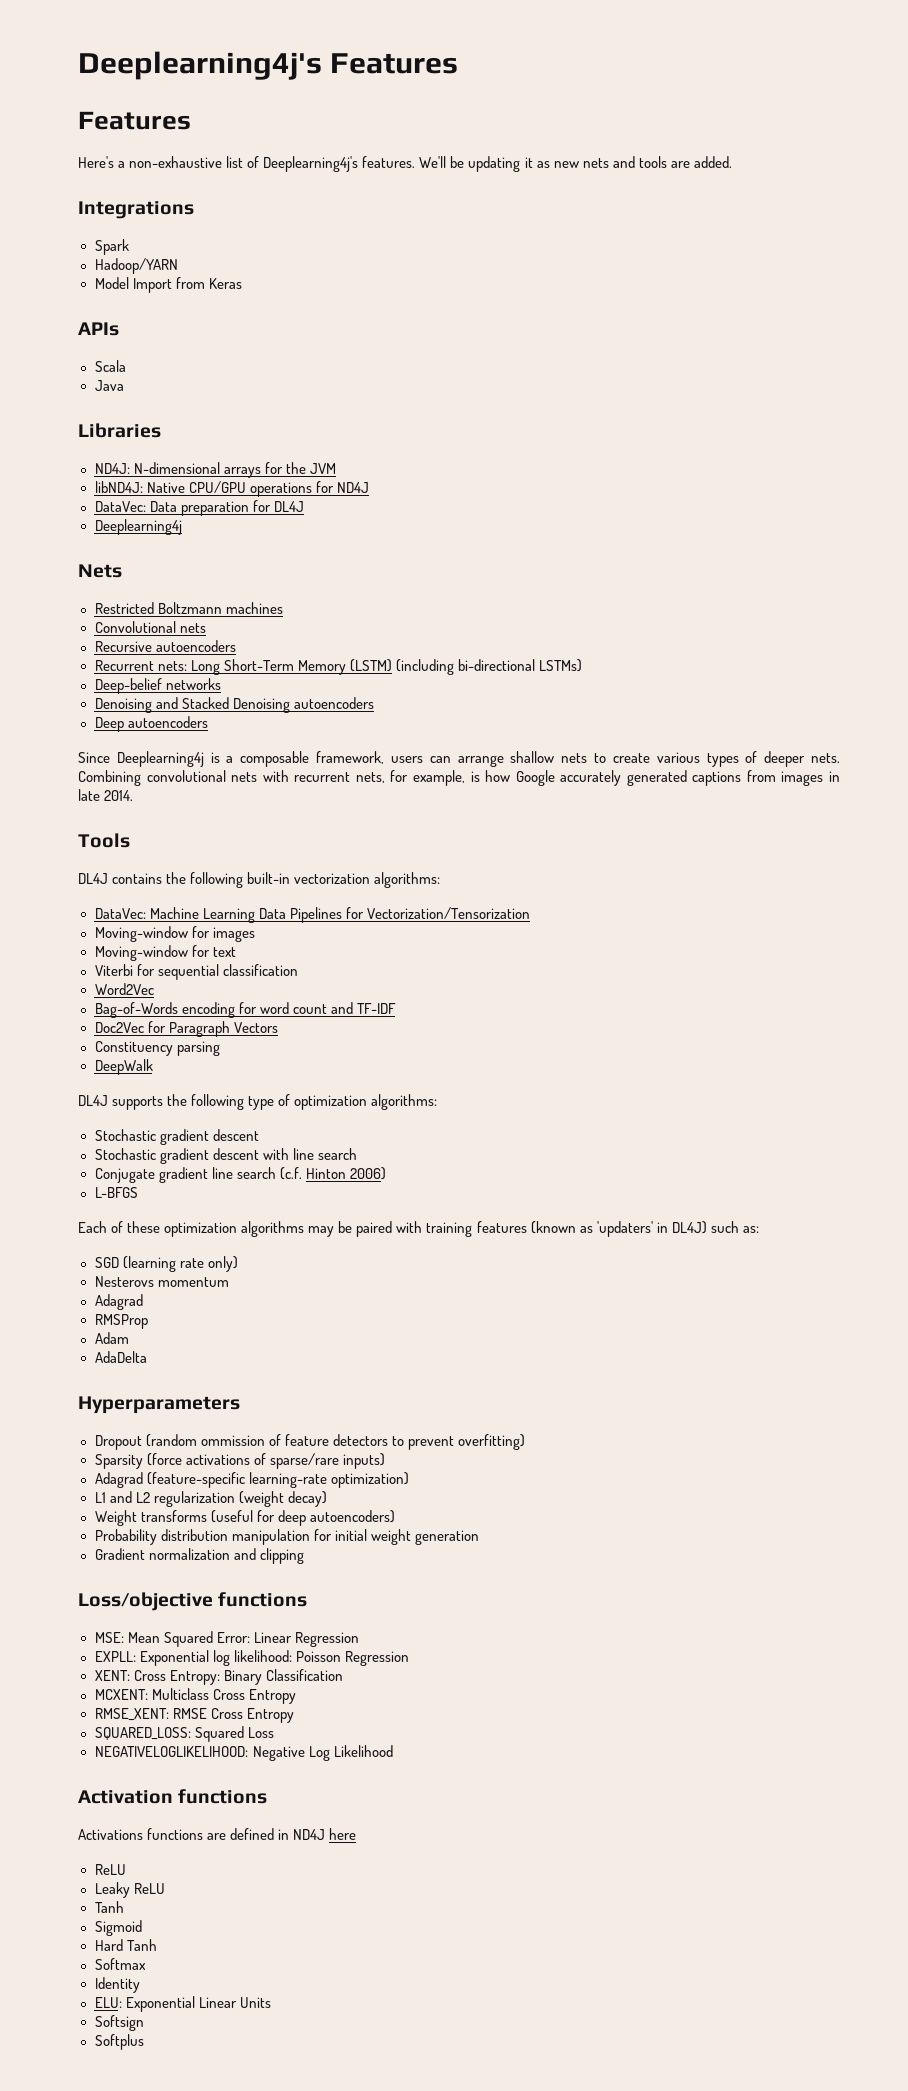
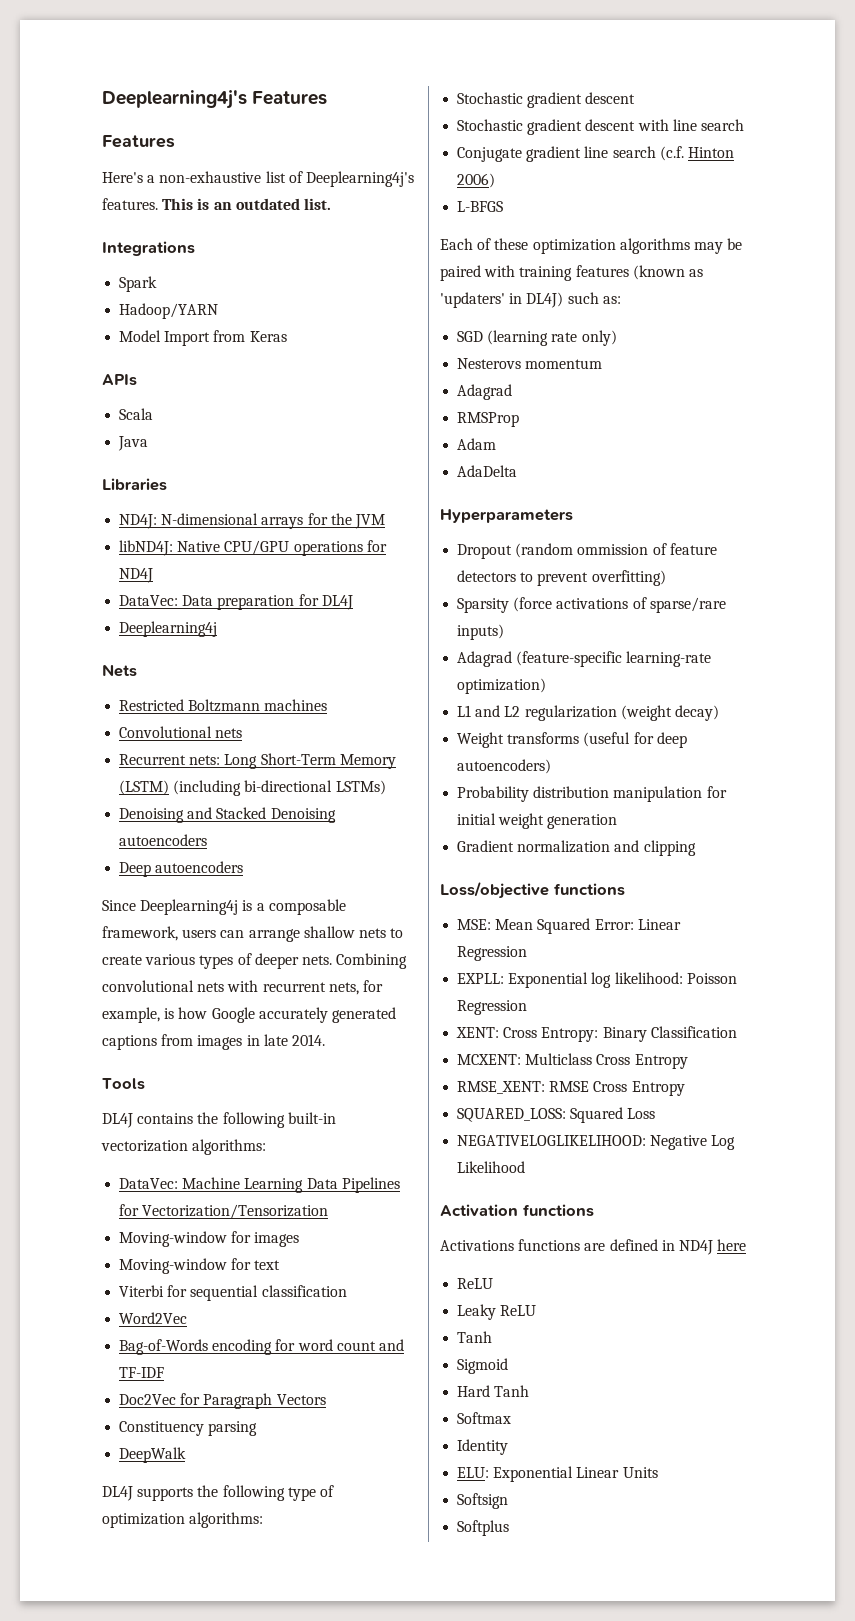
- We'll be updating it as new nets and tools are added.
+ This is an outdated list.
- Recursive autoencoders
- Deep-belief networks

